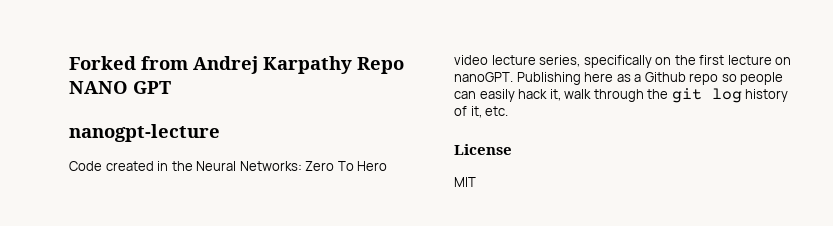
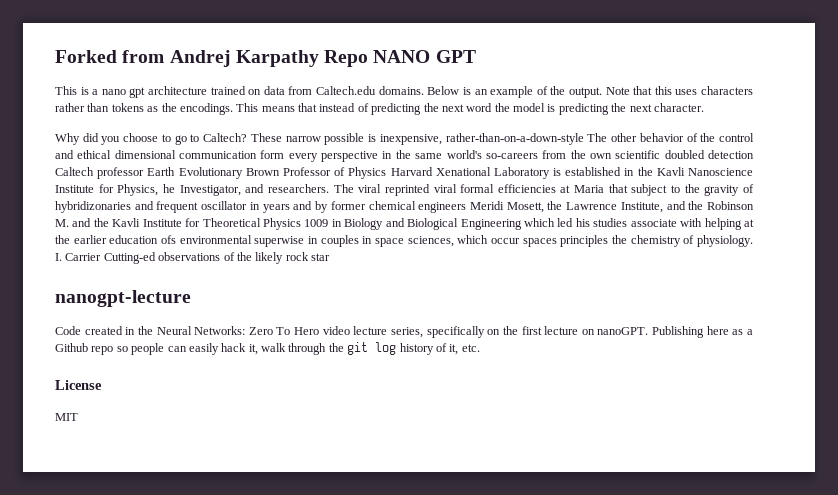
+ This is a nano gpt architecture trained on data from Caltech.edu domains. Below is an example of the output. Note that this uses characters rather than tokens as the encodings. This means that instead of predicting the next word the model is predicting the next character.
+ Why did you choose to go to Caltech? These narrow possible is inexpensive, rather-than-on-a-down-style The other behavior of the control and ethical dimensional communication form every perspective in the same world's so-careers from the own scientific doubled detection Caltech professor Earth Evolutionary Brown Professor of Physics Harvard Xenational Laboratory is established in the Kavli Nanoscience Institute for Physics, he Investigator, and researchers. The viral reprinted viral formal efficiencies at Maria that subject to the gravity of hybridizonaries and frequent oscillator in years and by former chemical engineers Meridi Mosett, the Lawrence Institute, and the Robinson M. and the Kavli Institute for Theoretical Physics 1009 in Biology and Biological Engineering which led his studies associate with helping at the earlier education ofs environmental superwise in couples in space sciences, which occur spaces principles the chemistry of physiology. I. Carrier Cutting-ed observations of the likely rock star

